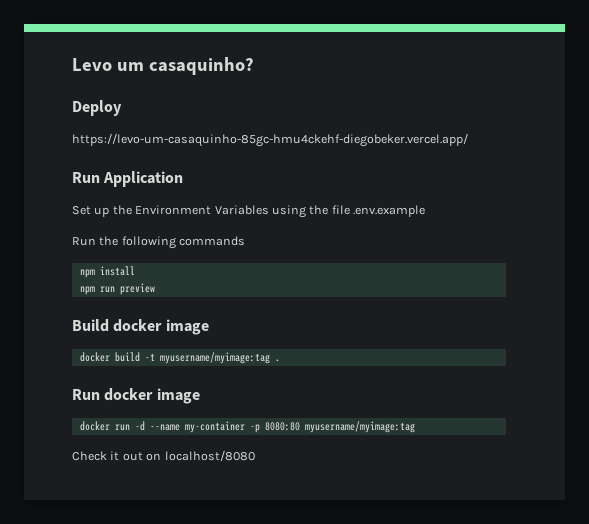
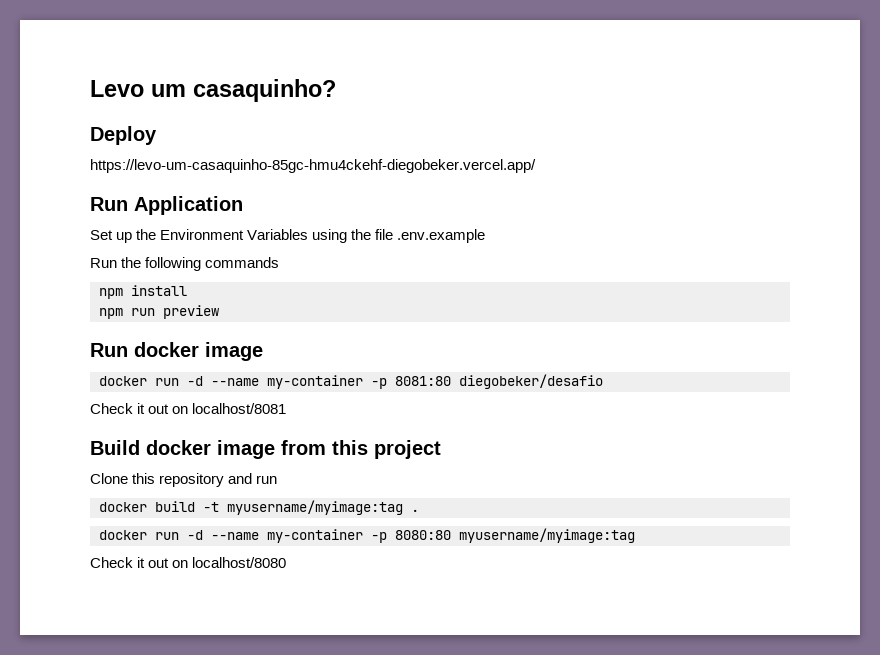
- Build docker image
+ Run docker image
+ docker run -d --name my-container -p 8081:80 diegobeker/desafio
+ Check it out on localhost/8081
+ Build docker image from this project
+ Clone this repository and run
- Run docker image

